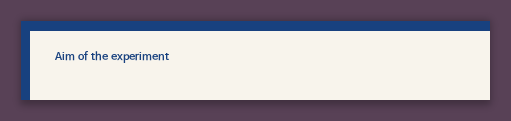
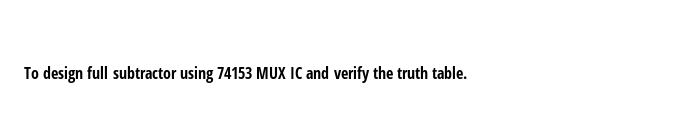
- Aim of the experiment
+ To design full subtractor using 74153 MUX IC and verify the truth table.

